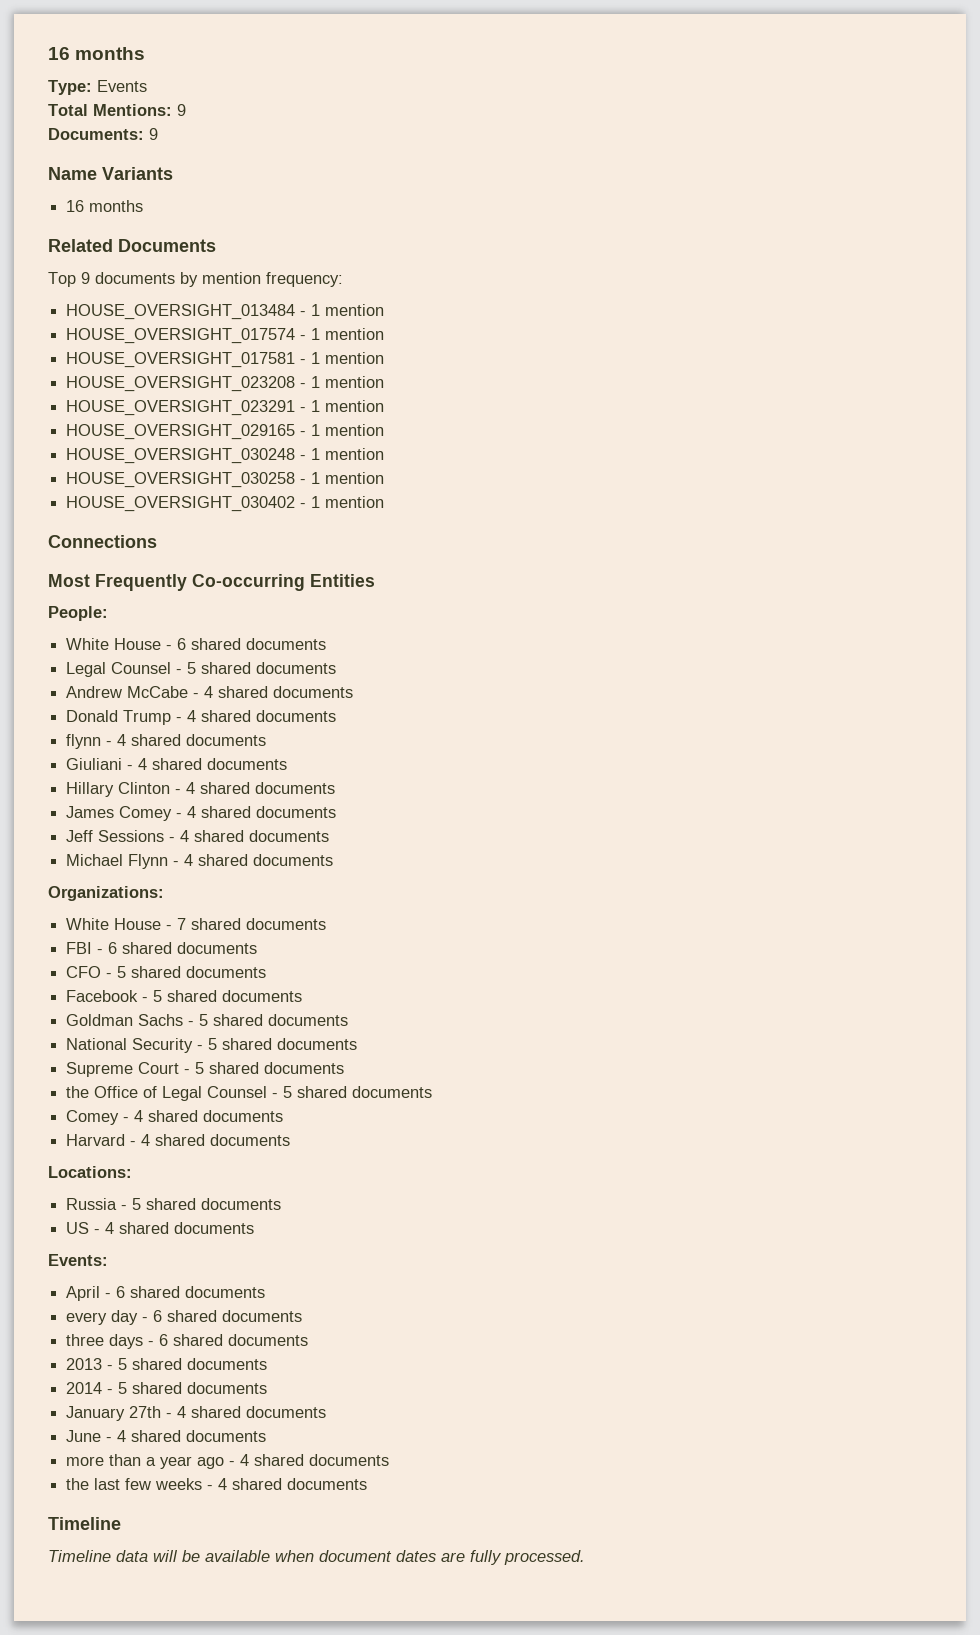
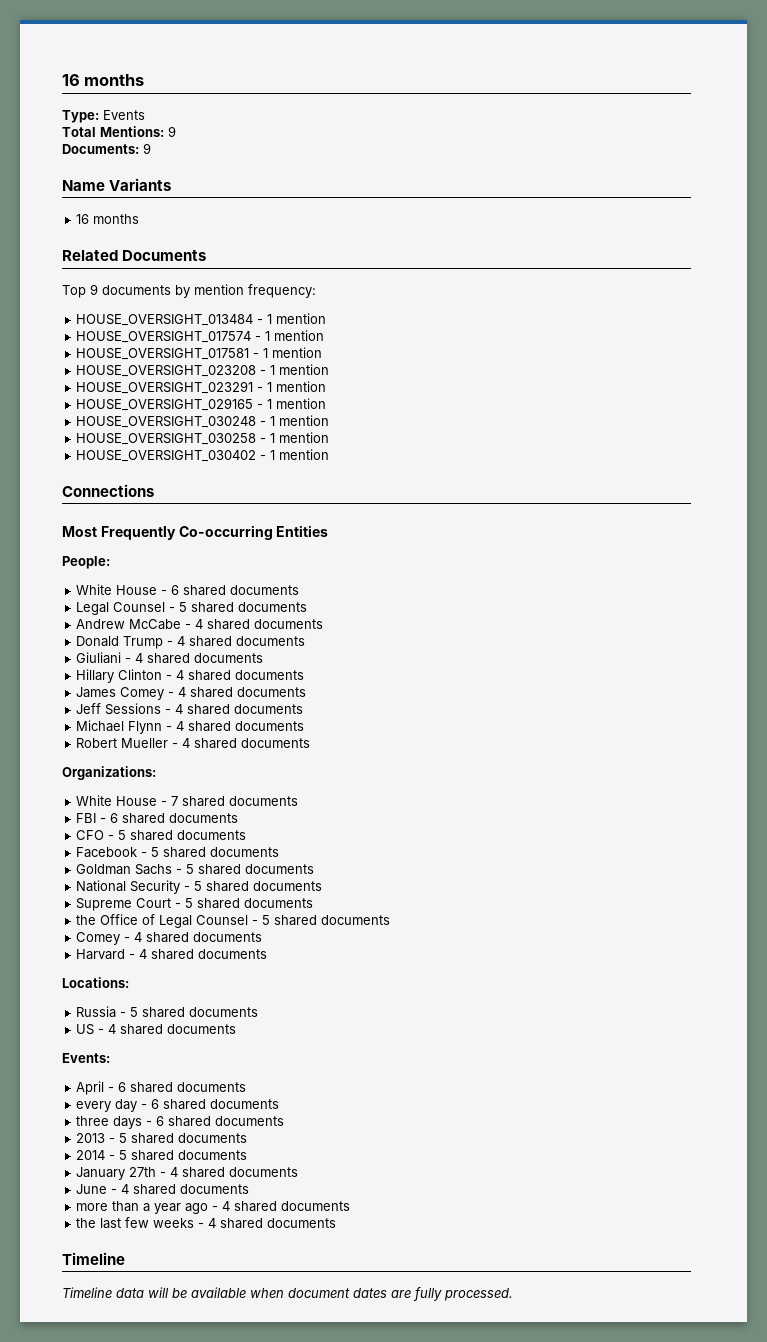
- flynn - 4 shared documents
+ Robert Mueller - 4 shared documents

